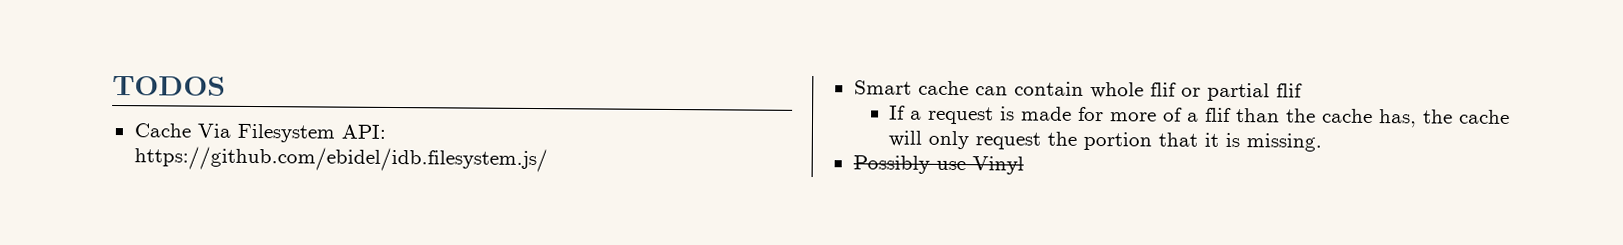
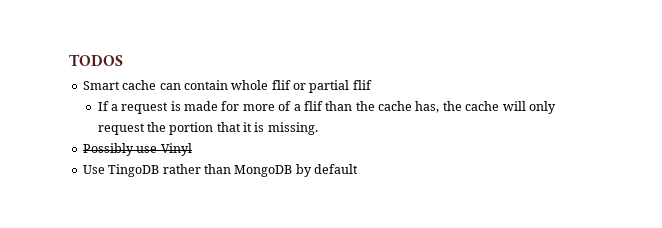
- Cache Via Filesystem API: https://github.com/ebidel/idb.filesystem.js/
+ Use TingoDB rather than MongoDB by default

